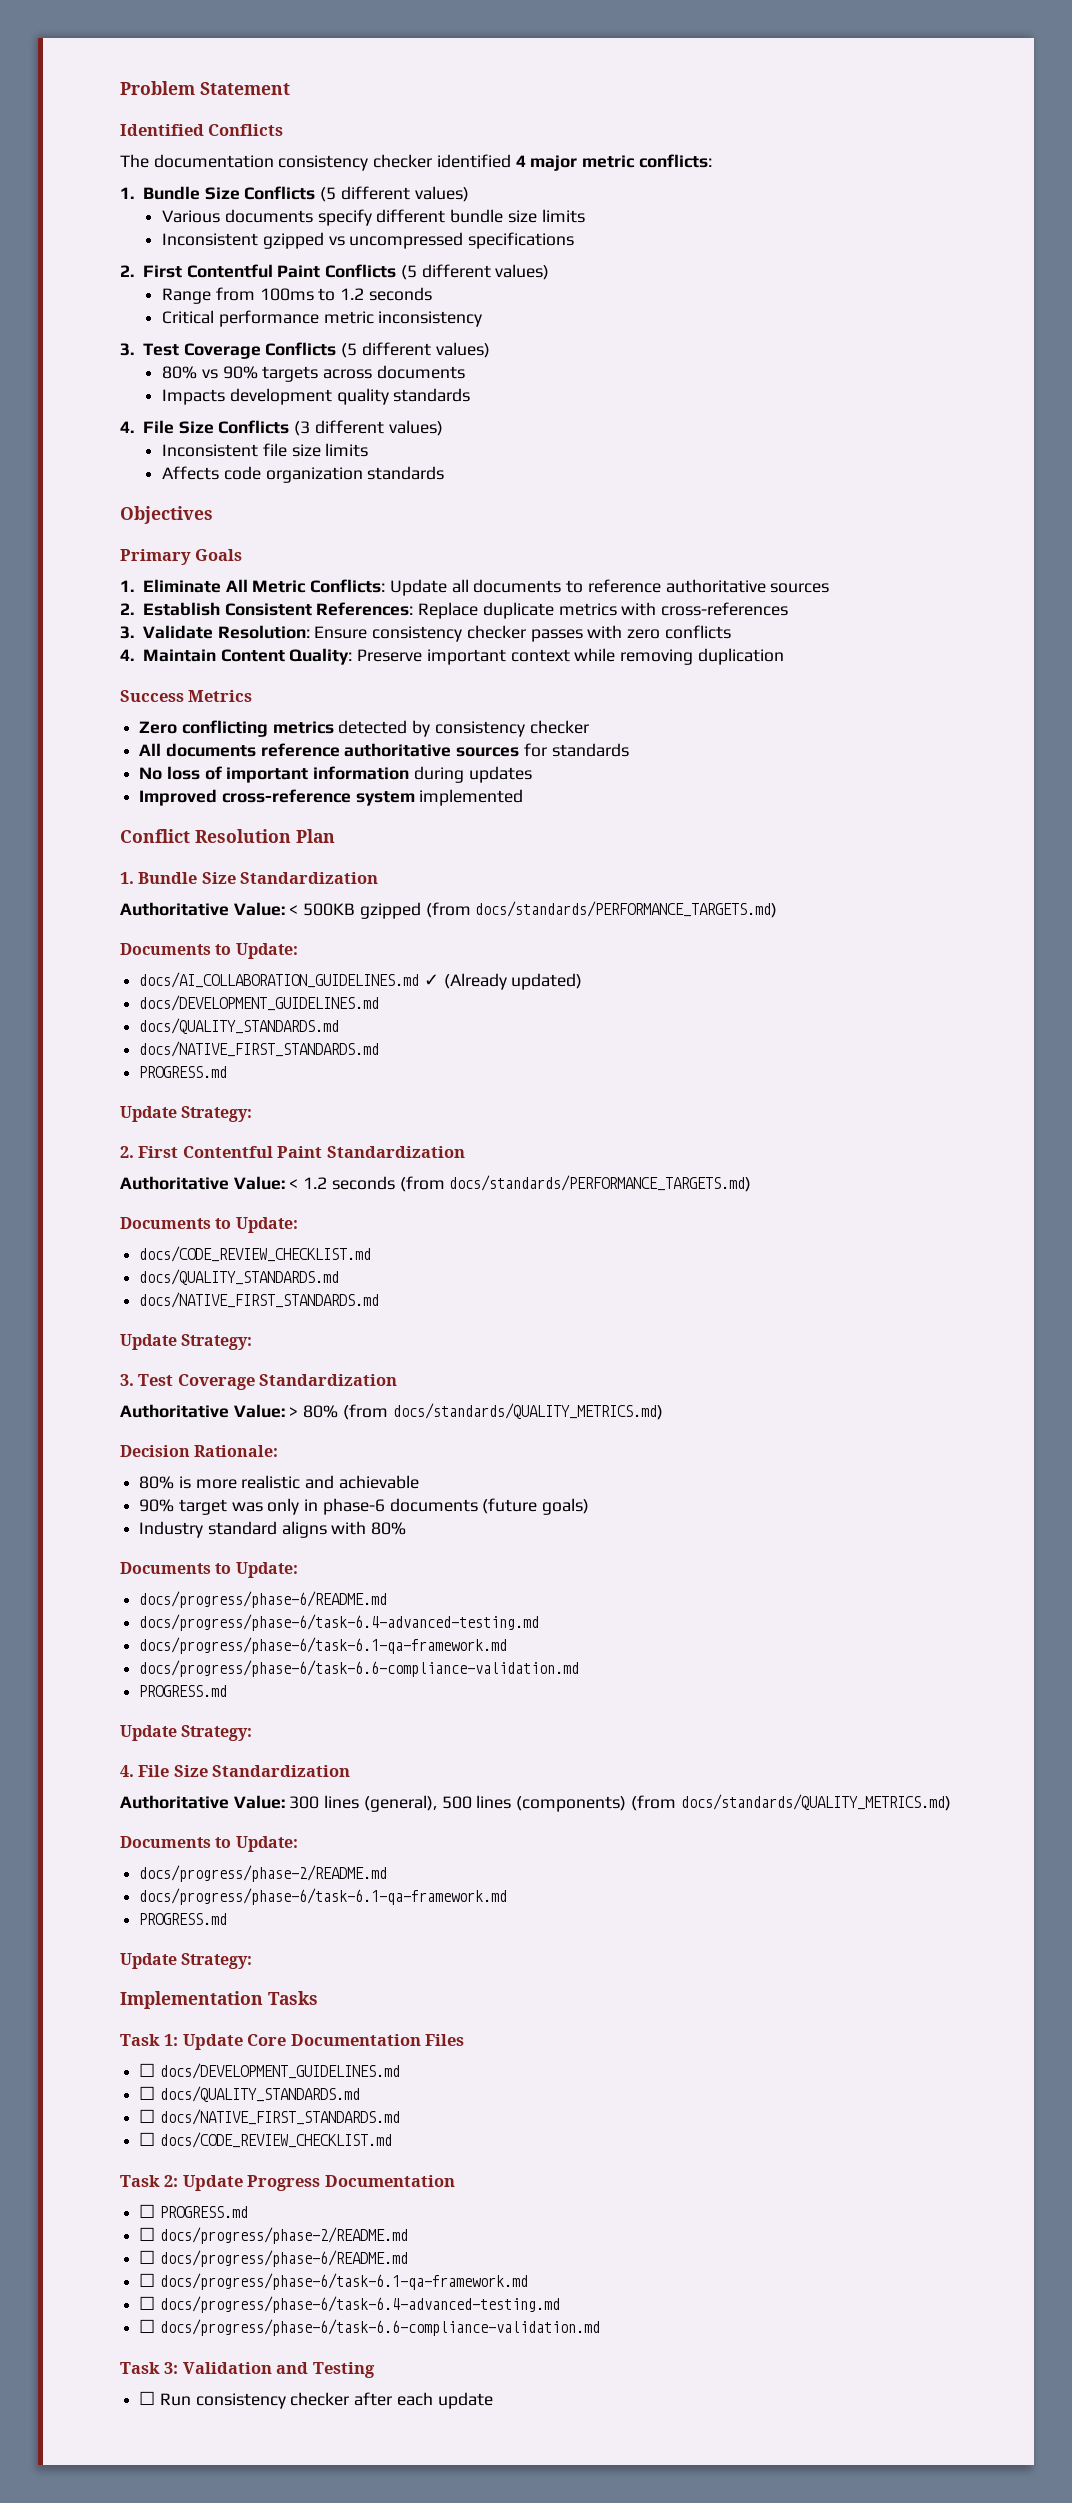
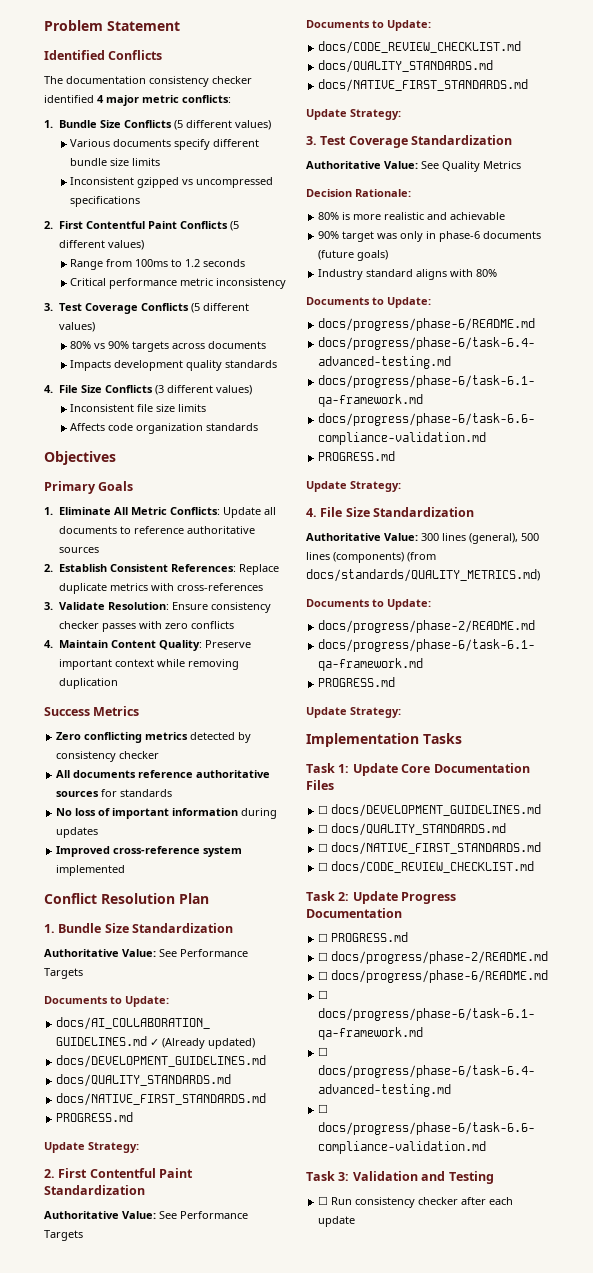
  1. Bundle Size Standardization
- Authoritative Value: < 500KB gzipped (from docs/standards/PERFORMANCE_TARGETS.md)
+ Authoritative Value: See Performance Targets
  2. First Contentful Paint Standardization
- Authoritative Value: < 1.2 seconds (from docs/standards/PERFORMANCE_TARGETS.md)
+ Authoritative Value: See Performance Targets
- Authoritative Value: > 80% (from docs/standards/QUALITY_METRICS.md)
+ Authoritative Value: See Quality Metrics

